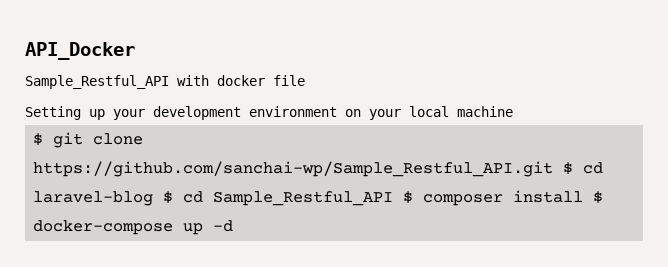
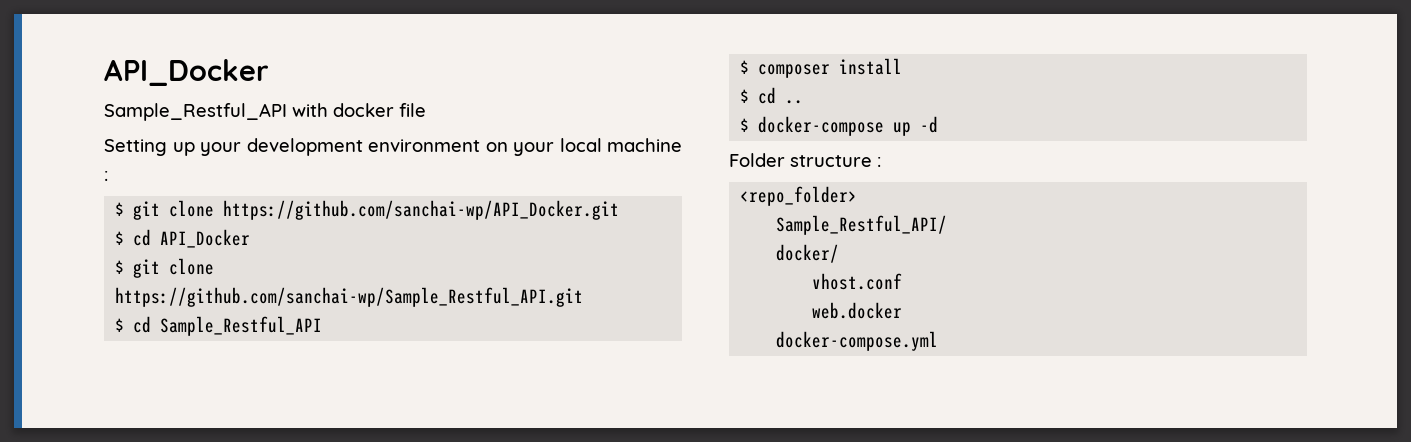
- Setting up your development environment on your local machine
+ Setting up your development environment on your local machine :
+ $ git clone https://github.com/sanchai-wp/API_Docker.git
+ $ cd API_Docker
- $ git clone https://github.com/sanchai-wp/Sample_Restful_API.git $ cd laravel-blog $ cd Sample_Restful_API $ composer install $ docker-compose up -d
+ $ git clone https://github.com/sanchai-wp/Sample_Restful_API.git
+ $ cd Sample_Restful_API
+ $ composer install
+ $ cd ..
+ $ docker-compose up -d
+ Folder structure :
+ <repo_folder>
+ Sample_Restful_API/
+ docker/
+ vhost.conf
+ web.docker
+ docker-compose.yml

